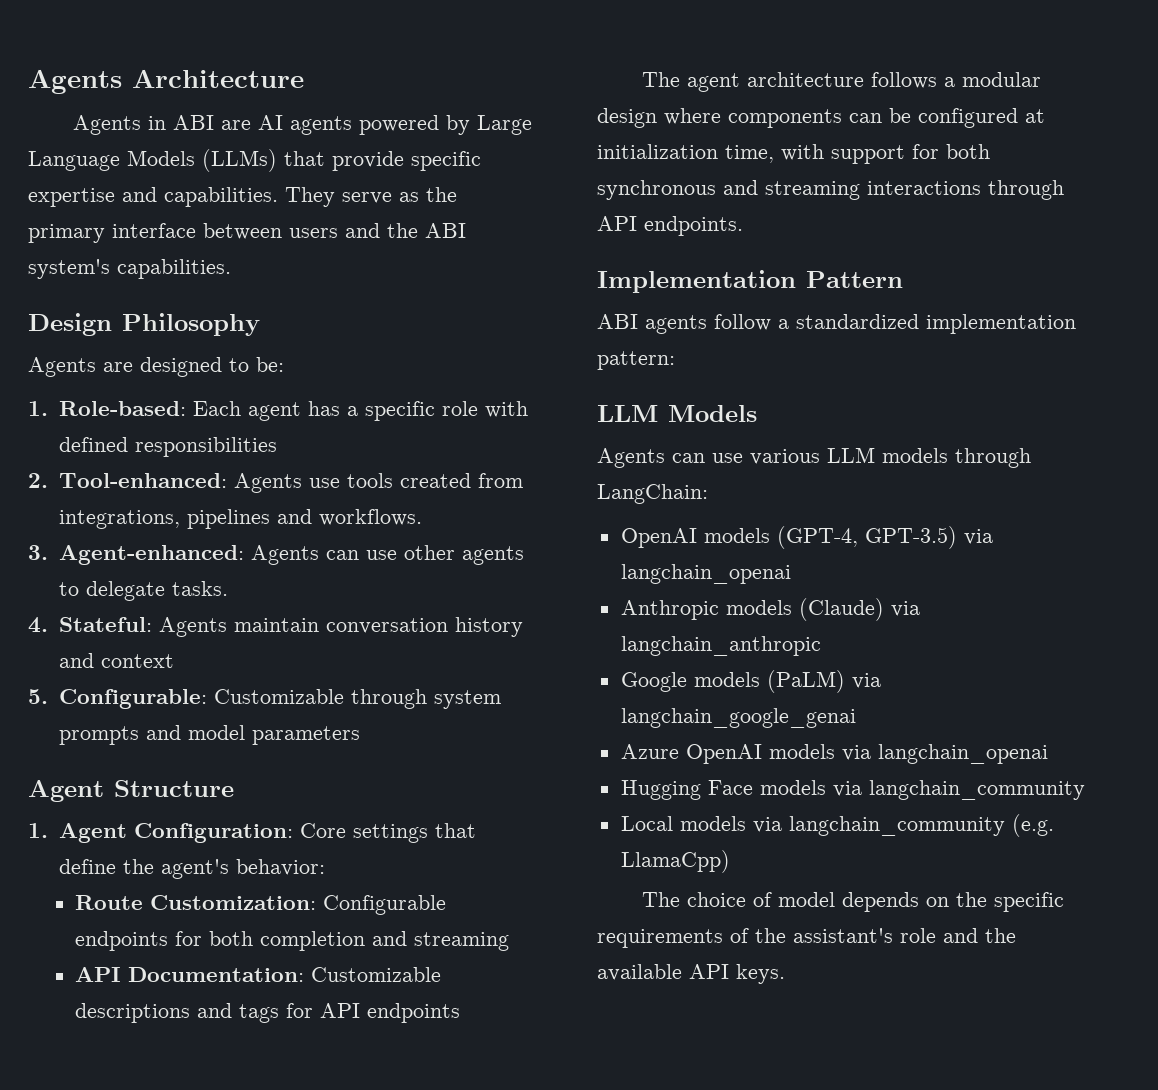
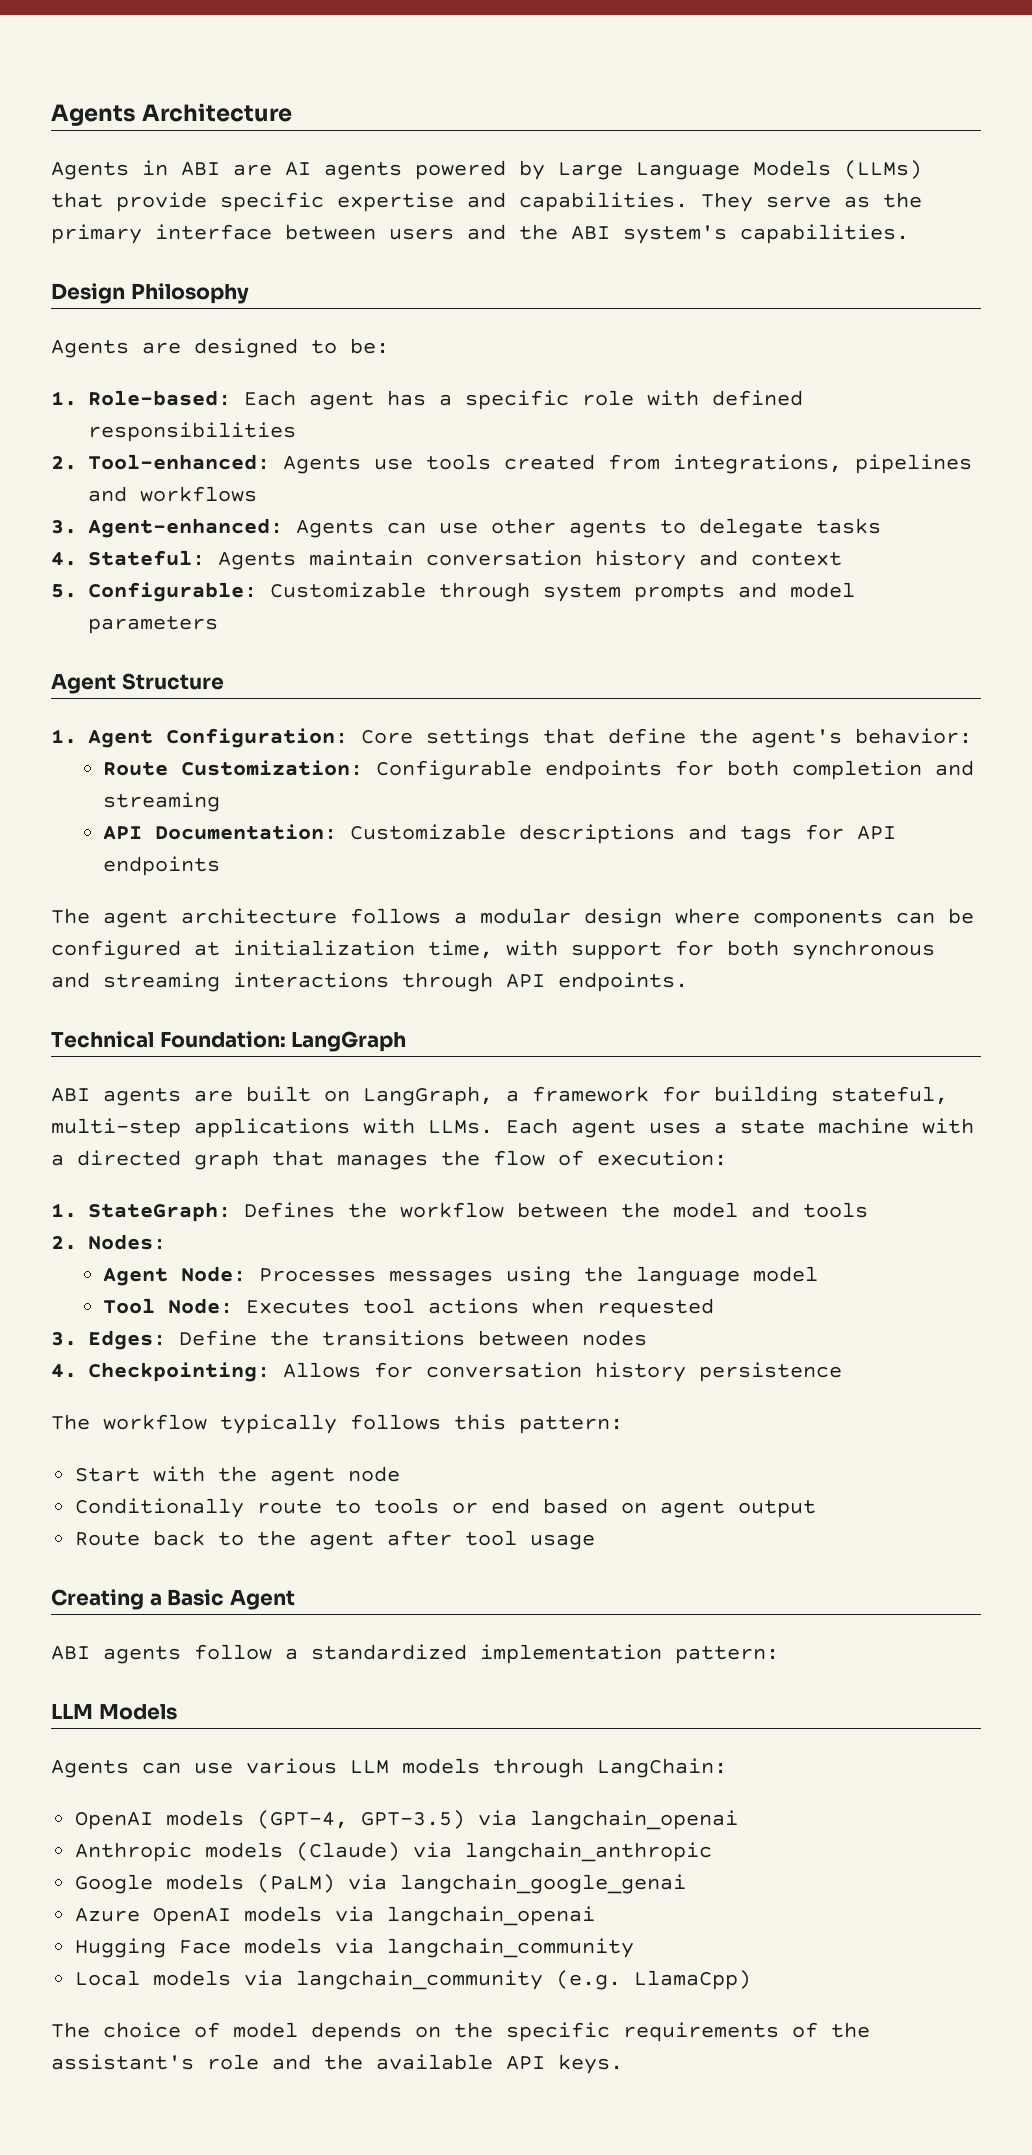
- 2. Tool-enhanced: Agents use tools created from integrations, pipelines and workflows.
+ 2. Tool-enhanced: Agents use tools created from integrations, pipelines and workflows
- 3. Agent-enhanced: Agents can use other agents to delegate tasks.
+ 3. Agent-enhanced: Agents can use other agents to delegate tasks
- Implementation Pattern
+ Technical Foundation: LangGraph
+ ABI agents are built on LangGraph, a framework for building stateful, multi-step applications with LLMs. Each agent uses a state machine with a directed graph that manages the flow of execution:
+ 1. StateGraph: Defines the workflow between the model and tools
+ 2. Nodes:
+ Agent Node: Processes messages using the language model
+ Tool Node: Executes tool actions when requested
+ 3. Edges: Define the transitions between nodes
+ 4. Checkpointing: Allows for conversation history persistence
+ The workflow typically follows this pattern:
+ Start with the agent node
+ Conditionally route to tools or end based on agent output
+ Route back to the agent after tool usage
+ Creating a Basic Agent

